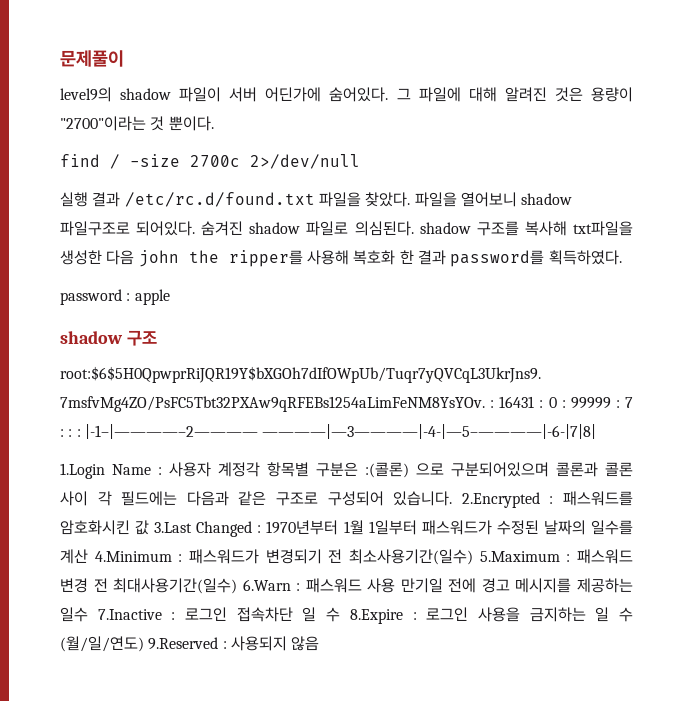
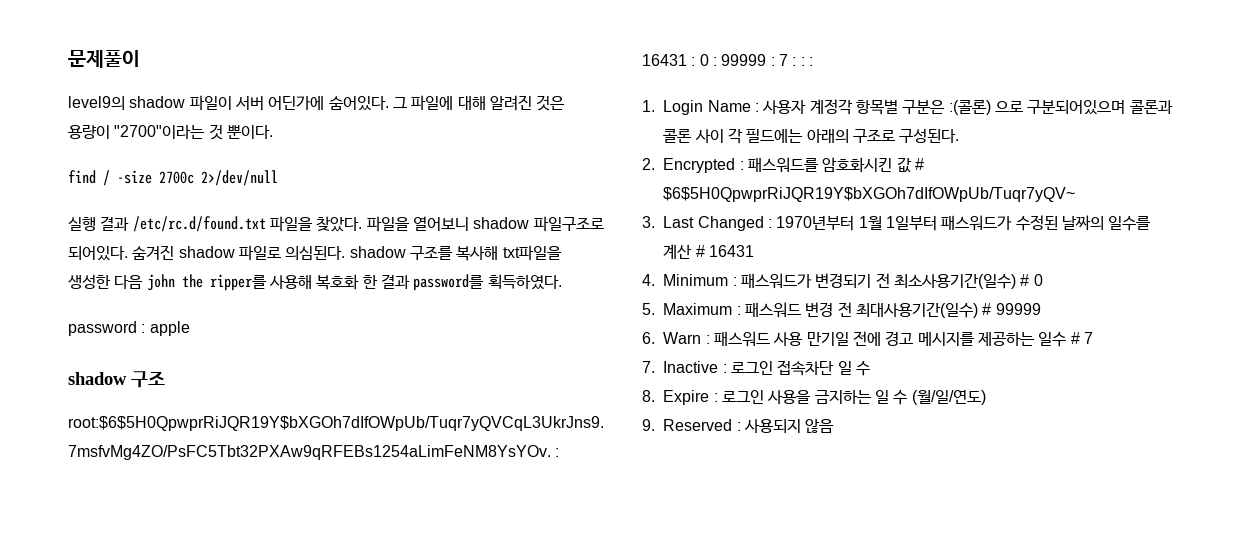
- 7 : : : |-1–|————–2———— ————|—3————|-4-|—5–————|-6-|7|8|
- 1.Login Name :
+ 7 : : :
+ 1. Login Name :
- 사용자 계정각 항목별 구분은 :(콜론) 으로 구분되어있으며 콜론과 콜론 사이 각 필드에는 다음과 같은 구조로 구성되어 있습니다. 2.Encrypted : 패스워드를 암호화시킨 값 3.Last Changed :
+ 사용자 계정각 항목별 구분은 :(콜론) 으로 구분되어있으며 콜론과 콜론 사이 각 필드에는 아래의 구조로 구성된다.
+ 2. Encrypted : 패스워드를 암호화시킨 값 # $6$5H0QpwprRiJQR19Y$bXGOh7dIfOWpUb/Tuqr7yQV~
+ 3. Last Changed :
- 1970년부터 1월 1일부터 패스워드가 수정된 날짜의 일수를 계산 4.Minimum :
+ 1970년부터 1월 1일부터 패스워드가 수정된 날짜의 일수를 계산 # 16431
+ 4. Minimum :
- 패스워드가 변경되기 전 최소사용기간(일수) 5.Maximum :
+ 패스워드가 변경되기 전 최소사용기간(일수) # 0
+ 5. Maximum :
- 패스워드 변경 전 최대사용기간(일수) 6.Warn :
+ 패스워드 변경 전 최대사용기간(일수) # 99999
+ 6. Warn :
- 패스워드 사용 만기일 전에 경고 메시지를 제공하는 일수 7.Inactive :
+ 패스워드 사용 만기일 전에 경고 메시지를 제공하는 일수 # 7
+ 7. Inactive :
- 로그인 접속차단 일 수 8.Expire :
+ 로그인 접속차단 일 수
+ 8. Expire :
- 로그인 사용을 금지하는 일 수 (월/일/연도) 9.Reserved :
+ 로그인 사용을 금지하는 일 수 (월/일/연도)
+ 9. Reserved :

